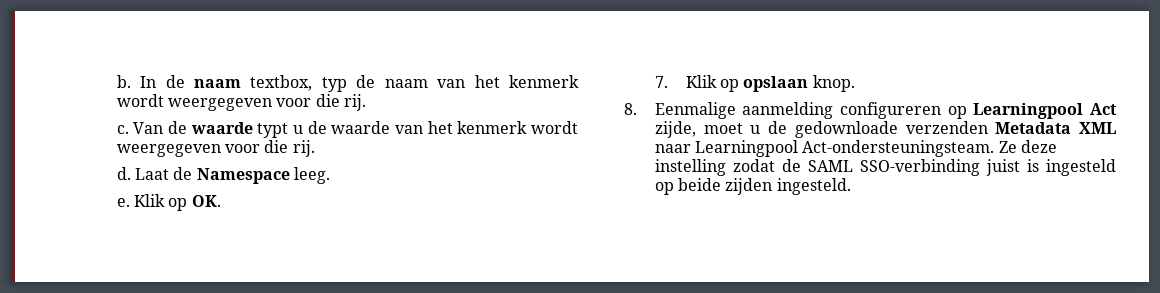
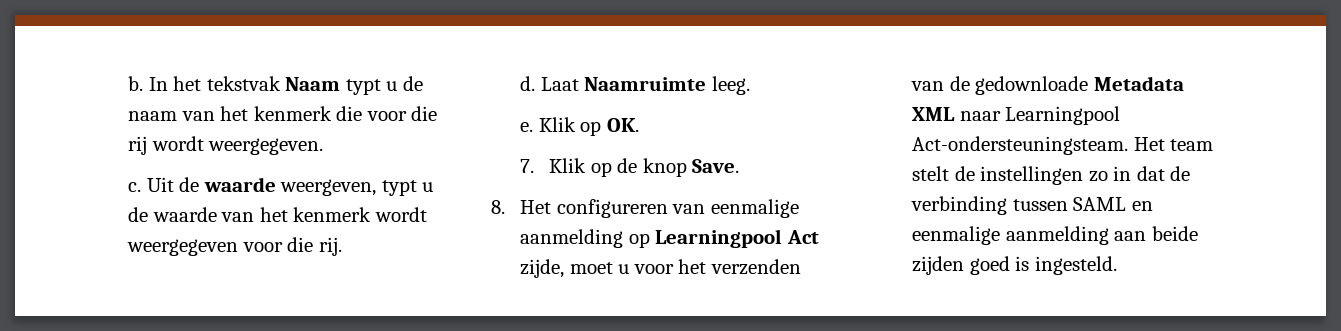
- In de naam textbox, typ de naam van het kenmerk wordt weergegeven voor die rij.
+ In het tekstvak Naam typt u de naam van het kenmerk die voor die rij wordt weergegeven.
- Van de waarde typt u de waarde van het kenmerk wordt weergegeven voor die rij.
+ Uit de waarde weergeven, typt u de waarde van het kenmerk wordt weergegeven voor die rij.
- Laat de Namespace leeg.
+ Laat Naamruimte leeg.
- 7. Klik op opslaan knop.
- 8. Eenmalige aanmelding configureren op Learningpool Act zijde, moet u de gedownloade verzenden Metadata XML naar Learningpool Act-ondersteuningsteam.
+ 7. Klik op de knop Save.
+ 8. Het configureren van eenmalige aanmelding op Learningpool Act zijde, moet u voor het verzenden van de gedownloade Metadata XML naar Learningpool Act-ondersteuningsteam.
- Ze deze instelling zodat de SAML SSO-verbinding juist is ingesteld op beide zijden ingesteld.
+ Het team stelt de instellingen zo in dat de verbinding tussen SAML en eenmalige aanmelding aan beide zijden goed is ingesteld.

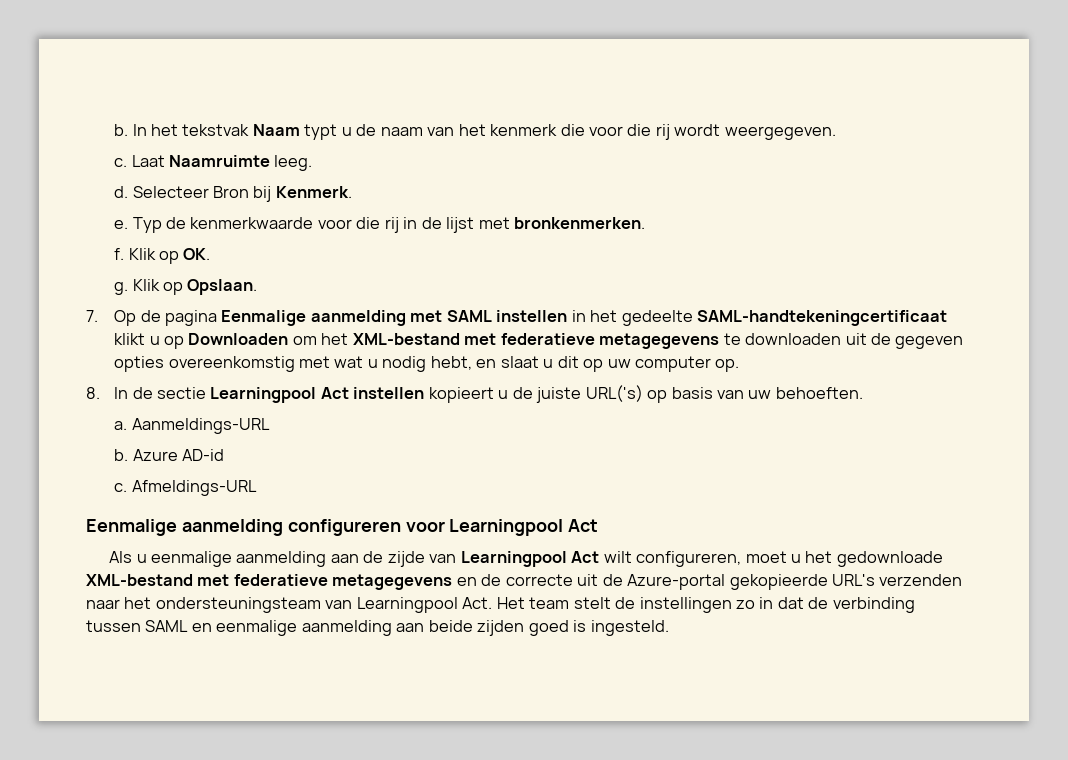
- Uit de waarde weergeven, typt u de waarde van het kenmerk wordt weergegeven voor die rij.
- d. Laat Naamruimte leeg.
- e.
+ Laat Naamruimte leeg.
+ d. Selecteer Bron bij Kenmerk.
+ e. Typ de kenmerkwaarde voor die rij in de lijst met bronkenmerken.
+ f.
- 7. Klik op de knop Save.
- 8. Het configureren van eenmalige aanmelding op Learningpool Act zijde, moet u voor het verzenden van de gedownloade Metadata XML naar Learningpool Act-ondersteuningsteam. Het team stelt de instellingen zo in dat de verbinding tussen SAML en eenmalige aanmelding aan beide zijden goed is ingesteld.
+ g. Klik op Opslaan.
+ 7. Op de pagina Eenmalige aanmelding met SAML instellen in het gedeelte SAML-handtekeningcertificaat klikt u op Downloaden om het XML-bestand met federatieve metagegevens te downloaden uit de gegeven opties overeenkomstig met wat u nodig hebt, en slaat u dit op uw computer op.
+ 8. In de sectie Learningpool Act instellen kopieert u de juiste URL('s) op basis van uw behoeften.
+ a. Aanmeldings-URL
+ b. Azure AD-id
+ c. Afmeldings-URL
+ Eenmalige aanmelding configureren voor Learningpool Act
+ Als u eenmalige aanmelding aan de zijde van Learningpool Act wilt configureren, moet u het gedownloade XML-bestand met federatieve metagegevens en de correcte uit de Azure-portal gekopieerde URL's verzenden naar het ondersteuningsteam van Learningpool Act. Het team stelt de instellingen zo in dat de verbinding tussen SAML en eenmalige aanmelding aan beide zijden goed is ingesteld.

